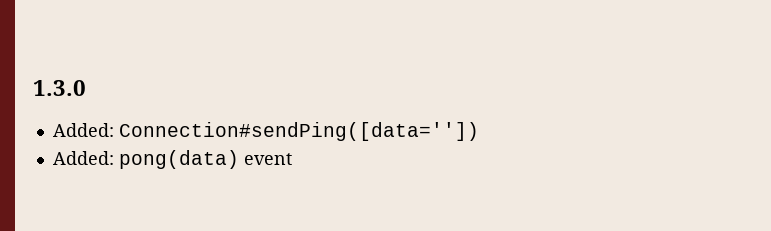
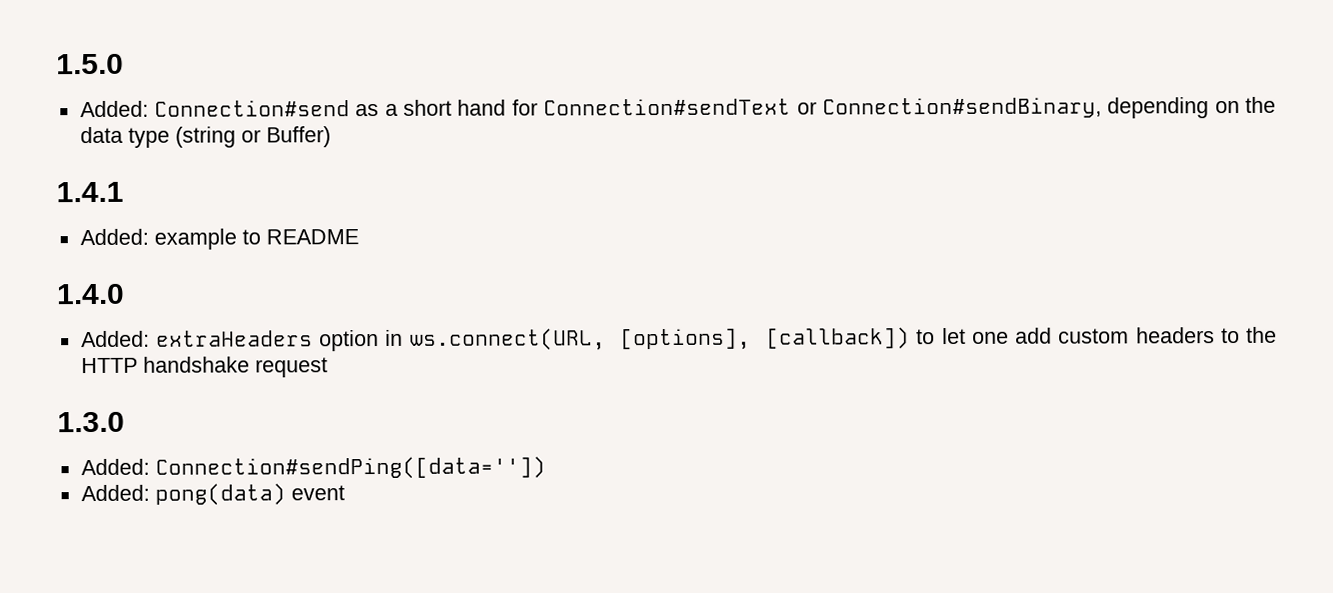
+ 1.5.0
+ Added: Connection#send as a short hand for Connection#sendText or Connection#sendBinary, depending on the data type (string or Buffer)
+ 1.4.1
+ Added: example to README
+ 1.4.0
+ Added: extraHeaders option in ws.connect(URL, [options], [callback]) to let one add custom headers to the HTTP handshake request

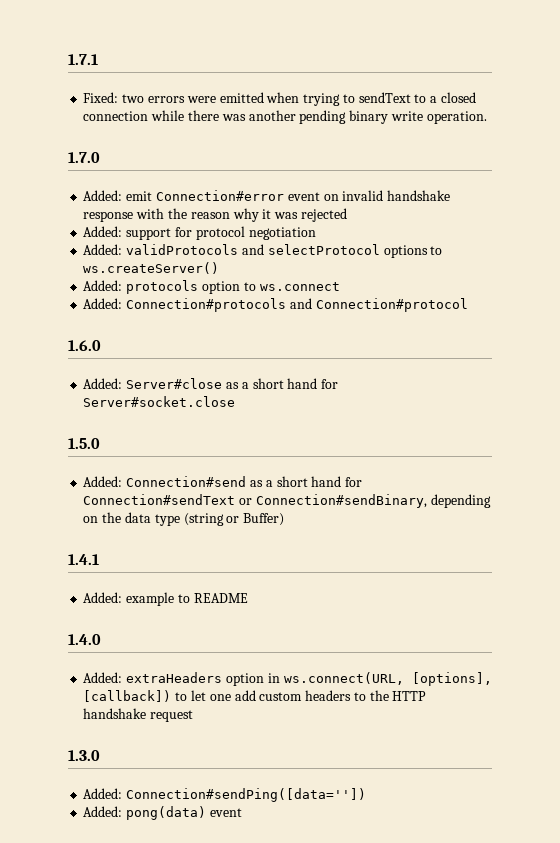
+ 1.7.1
+ Fixed: two errors were emitted when trying to sendText to a closed connection while there was another pending binary write operation.
+ 1.7.0
+ Added: emit Connection#error event on invalid handshake response with the reason why it was rejected
+ Added: support for protocol negotiation
+ Added: validProtocols and selectProtocol options to ws.createServer()
+ Added: protocols option to ws.connect
+ Added: Connection#protocols and Connection#protocol
+ 1.6.0
+ Added: Server#close as a short hand for Server#socket.close

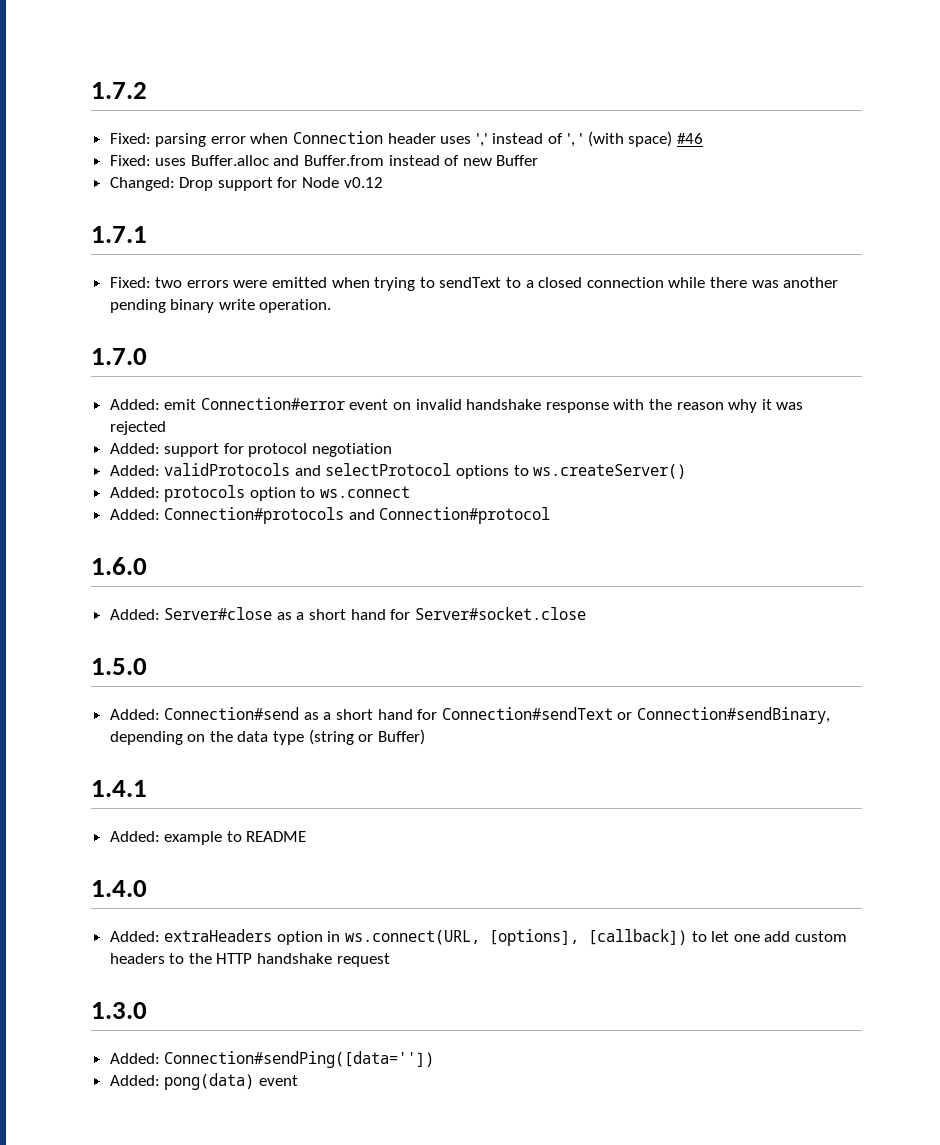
+ 1.7.2
+ Fixed: parsing error when Connection header uses ',' instead of ', ' (with space) #46
+ Fixed: uses Buffer.alloc and Buffer.from instead of new Buffer
+ Changed: Drop support for Node v0.12

